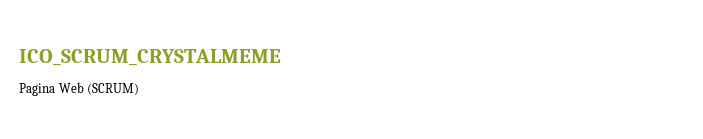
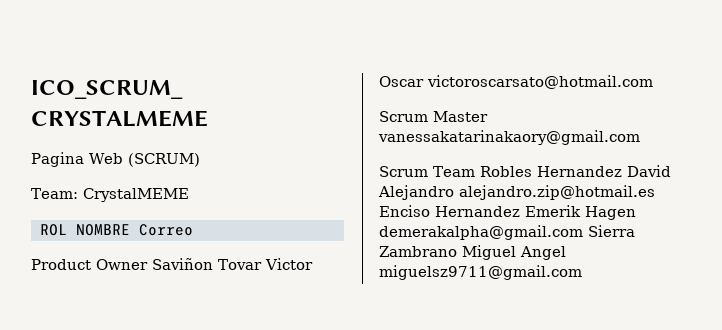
+ Team: CrystalMEME
+ ROL NOMBRE Correo
+ Product Owner Saviñon Tovar Victor Oscar victoroscarsato@hotmail.com
+ Scrum Master vanessakatarinakaory@gmail.com
+ Scrum Team Robles Hernandez David Alejandro alejandro.zip@hotmail.es Enciso Hernandez Emerik Hagen demerakalpha@gmail.com Sierra Zambrano Miguel Angel miguelsz9711@gmail.com

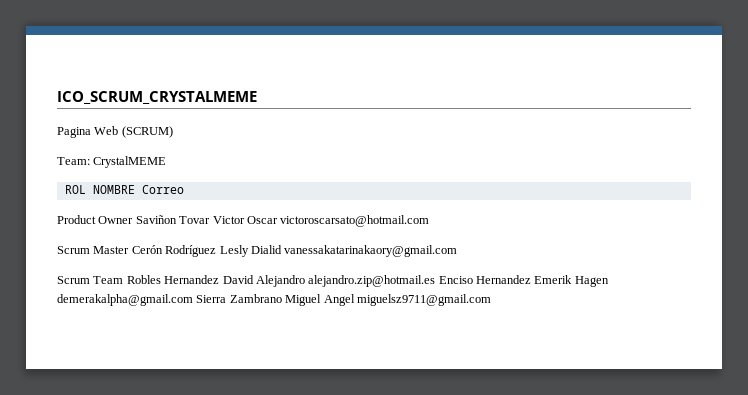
- Scrum Master vanessakatarinakaory@gmail.com
+ Scrum Master Cerón Rodríguez Lesly Dialid vanessakatarinakaory@gmail.com

